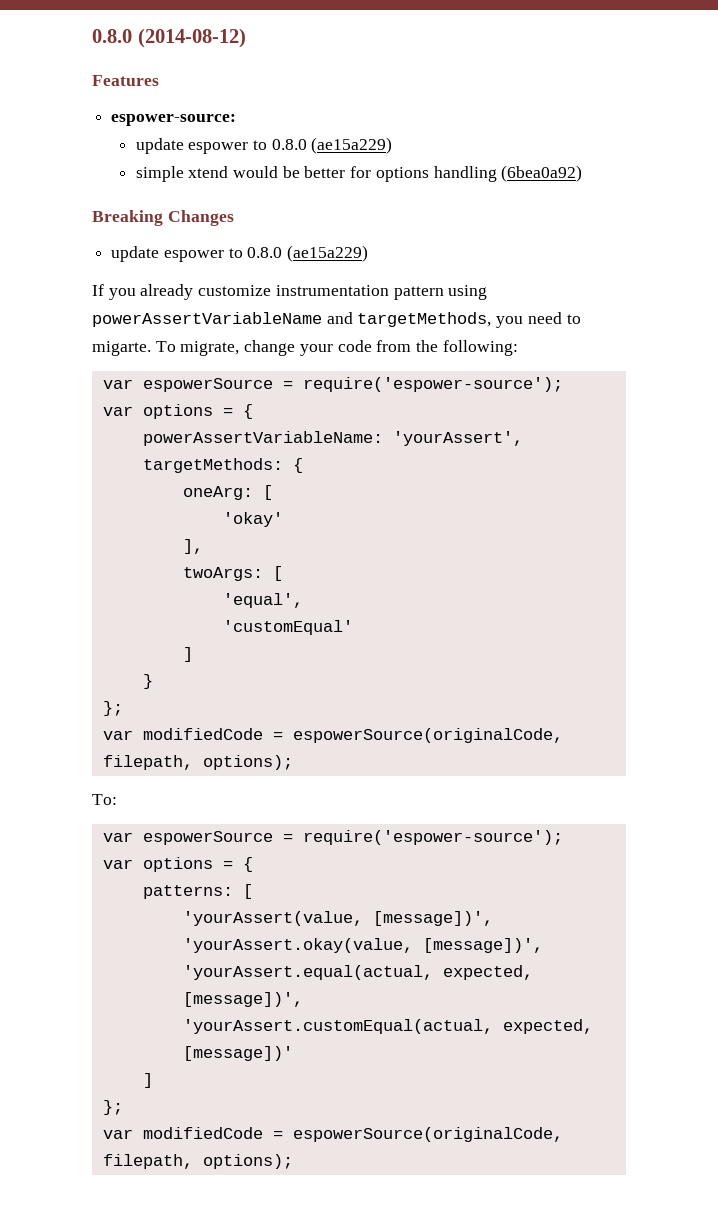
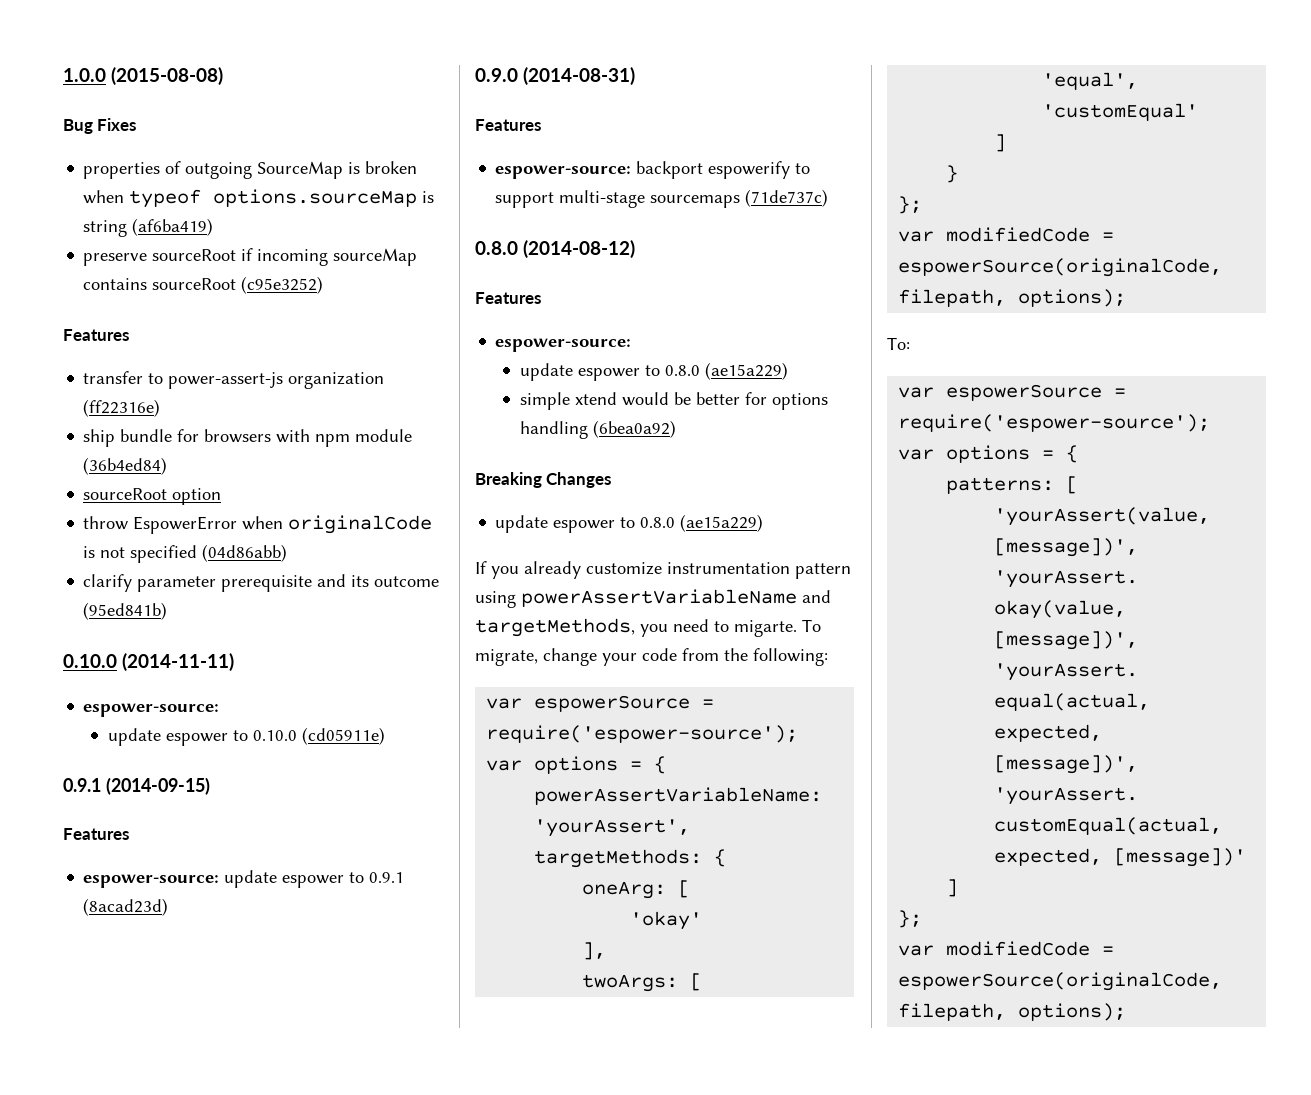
+ 1.0.0 (2015-08-08)
+ Bug Fixes
+ properties of outgoing SourceMap is broken when typeof options.sourceMap is string (af6ba419)
+ preserve sourceRoot if incoming sourceMap contains sourceRoot (c95e3252)
+ Features
+ transfer to power-assert-js organization (ff22316e)
+ ship bundle for browsers with npm module (36b4ed84)
+ sourceRoot option
+ throw EspowerError when originalCode is not specified (04d86abb)
+ clarify parameter prerequisite and its outcome (95ed841b)
+ 0.10.0 (2014-11-11)
+ espower-source:
+ update espower to 0.10.0 (cd05911e)
+ 0.9.1 (2014-09-15)
+ Features
+ espower-source: update espower to 0.9.1 (8acad23d)
+ 0.9.0 (2014-08-31)
+ Features
+ espower-source: backport espowerify to support multi-stage sourcemaps (71de737c)

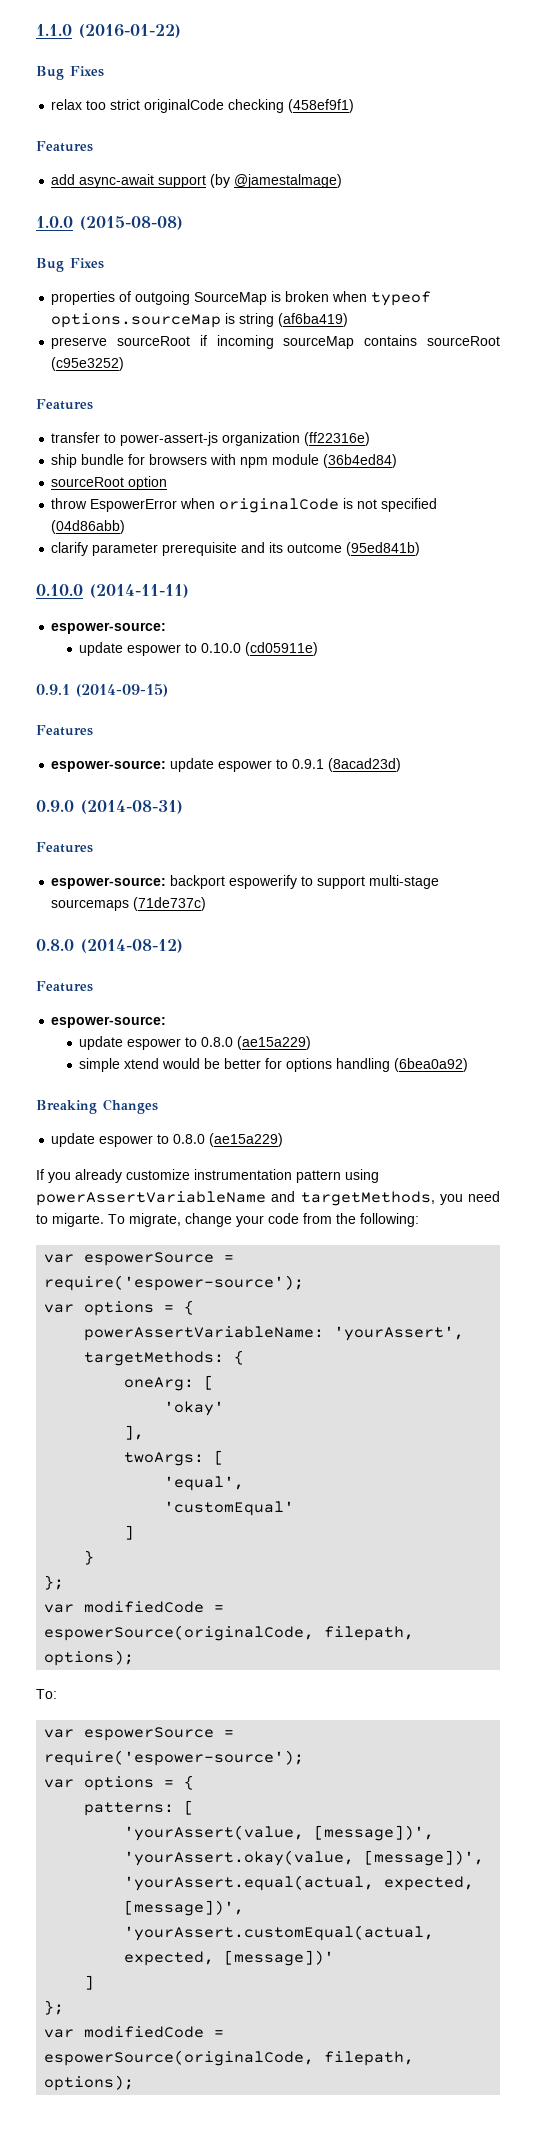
+ 1.1.0 (2016-01-22)
+ Bug Fixes
+ relax too strict originalCode checking (458ef9f1)
+ Features
+ add async-await support (by @jamestalmage)

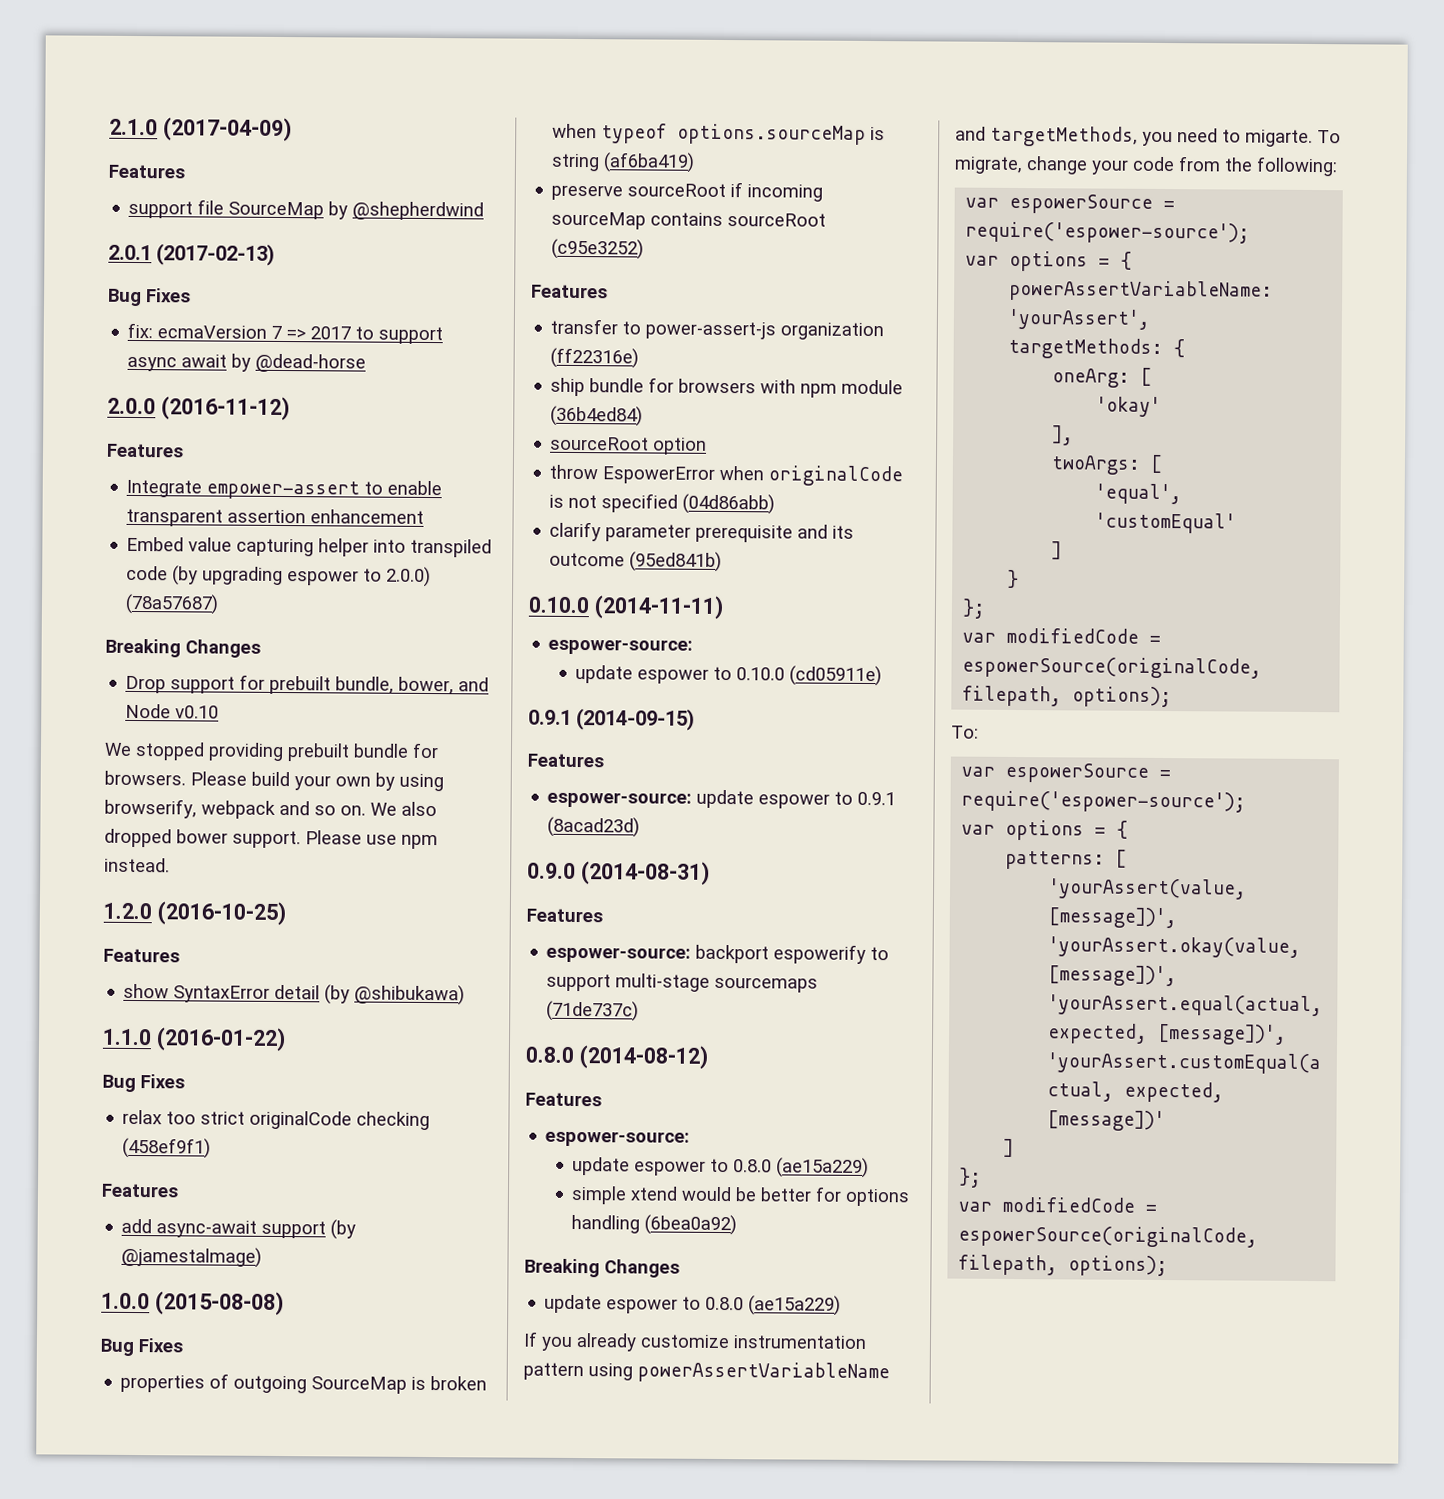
+ 2.1.0 (2017-04-09)
+ Features
+ support file SourceMap by @shepherdwind
+ 2.0.1 (2017-02-13)
+ Bug Fixes
+ fix: ecmaVersion 7 => 2017 to support async await by @dead-horse
+ 2.0.0 (2016-11-12)
+ Features
+ Integrate empower-assert to enable transparent assertion enhancement
+ Embed value capturing helper into transpiled code (by upgrading espower to 2.0.0) (78a57687)
+ Breaking Changes
+ Drop support for prebuilt bundle, bower, and Node v0.10
+ We stopped providing prebuilt bundle for browsers. Please build your own by using browserify, webpack and so on. We also dropped bower support. Please use npm instead.
+ 1.2.0 (2016-10-25)
+ Features
+ show SyntaxError detail (by @shibukawa)

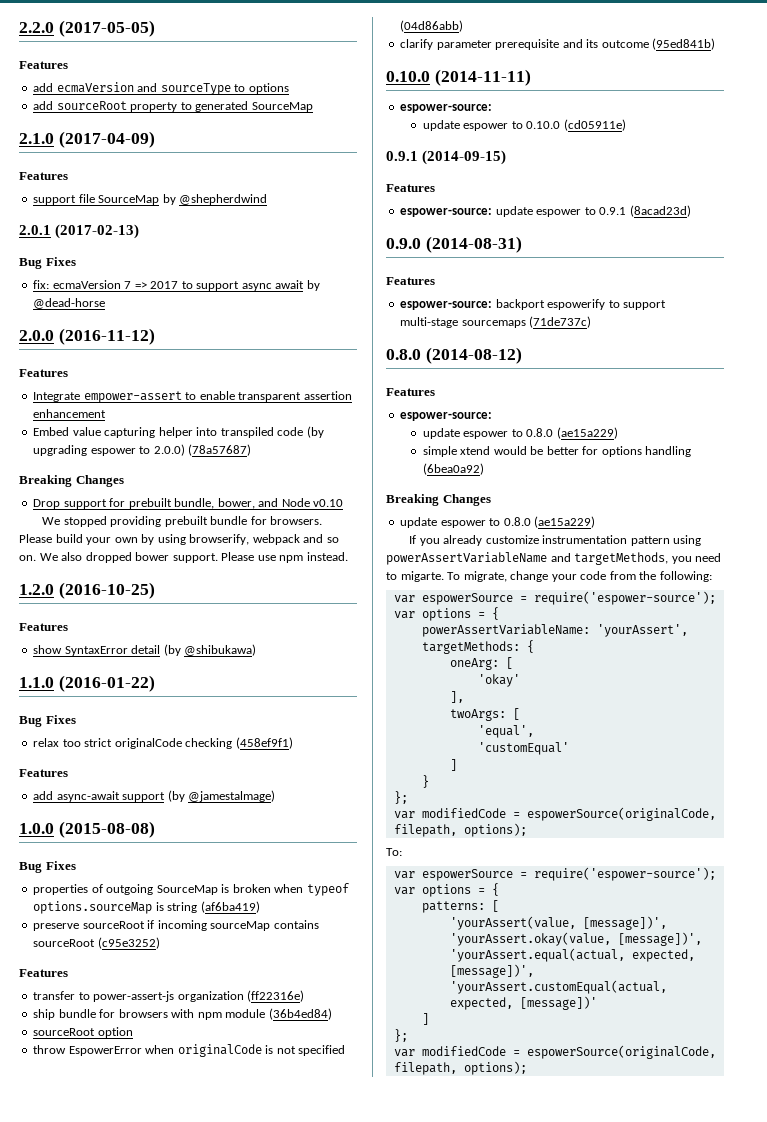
+ 2.2.0 (2017-05-05)
+ Features
+ add ecmaVersion and sourceType to options
+ add sourceRoot property to generated SourceMap

